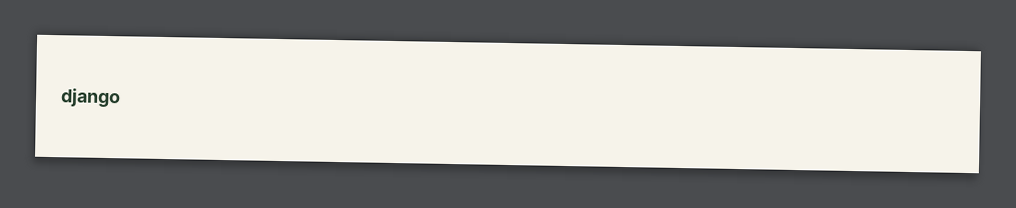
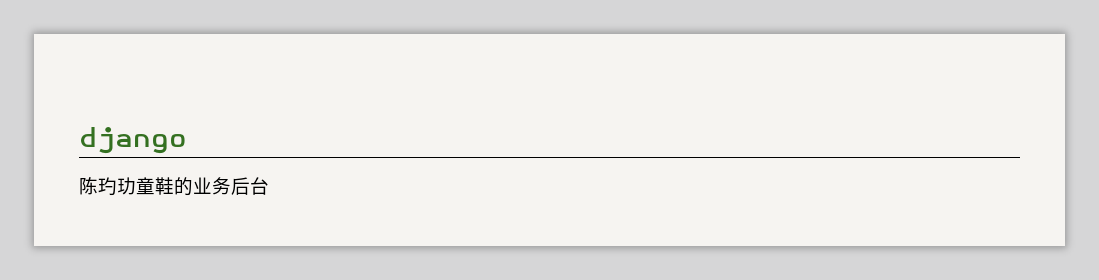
+ 陈玓玏童鞋的业务后台

